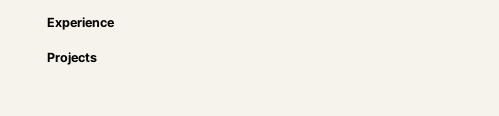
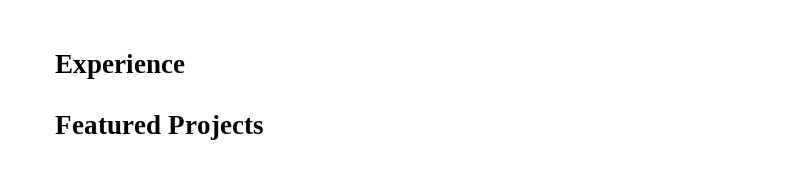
- Projects
+ Featured Projects

